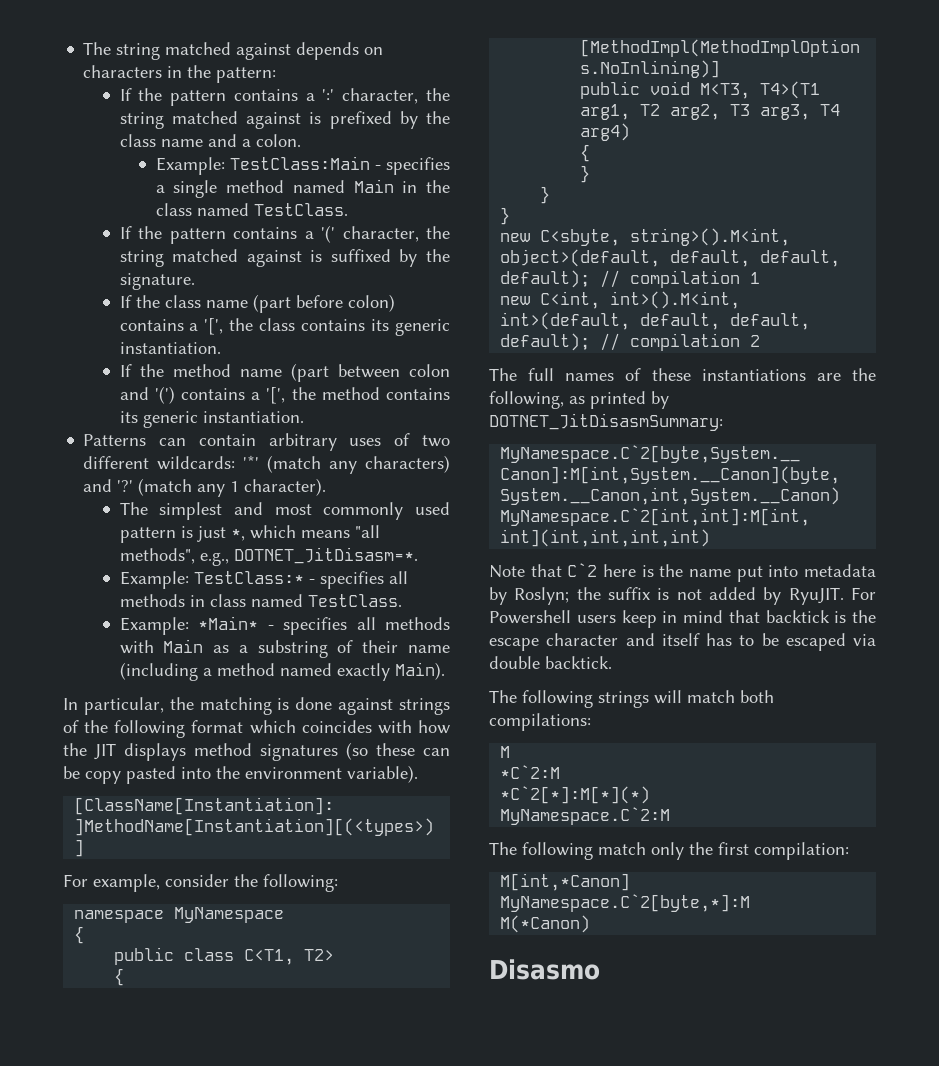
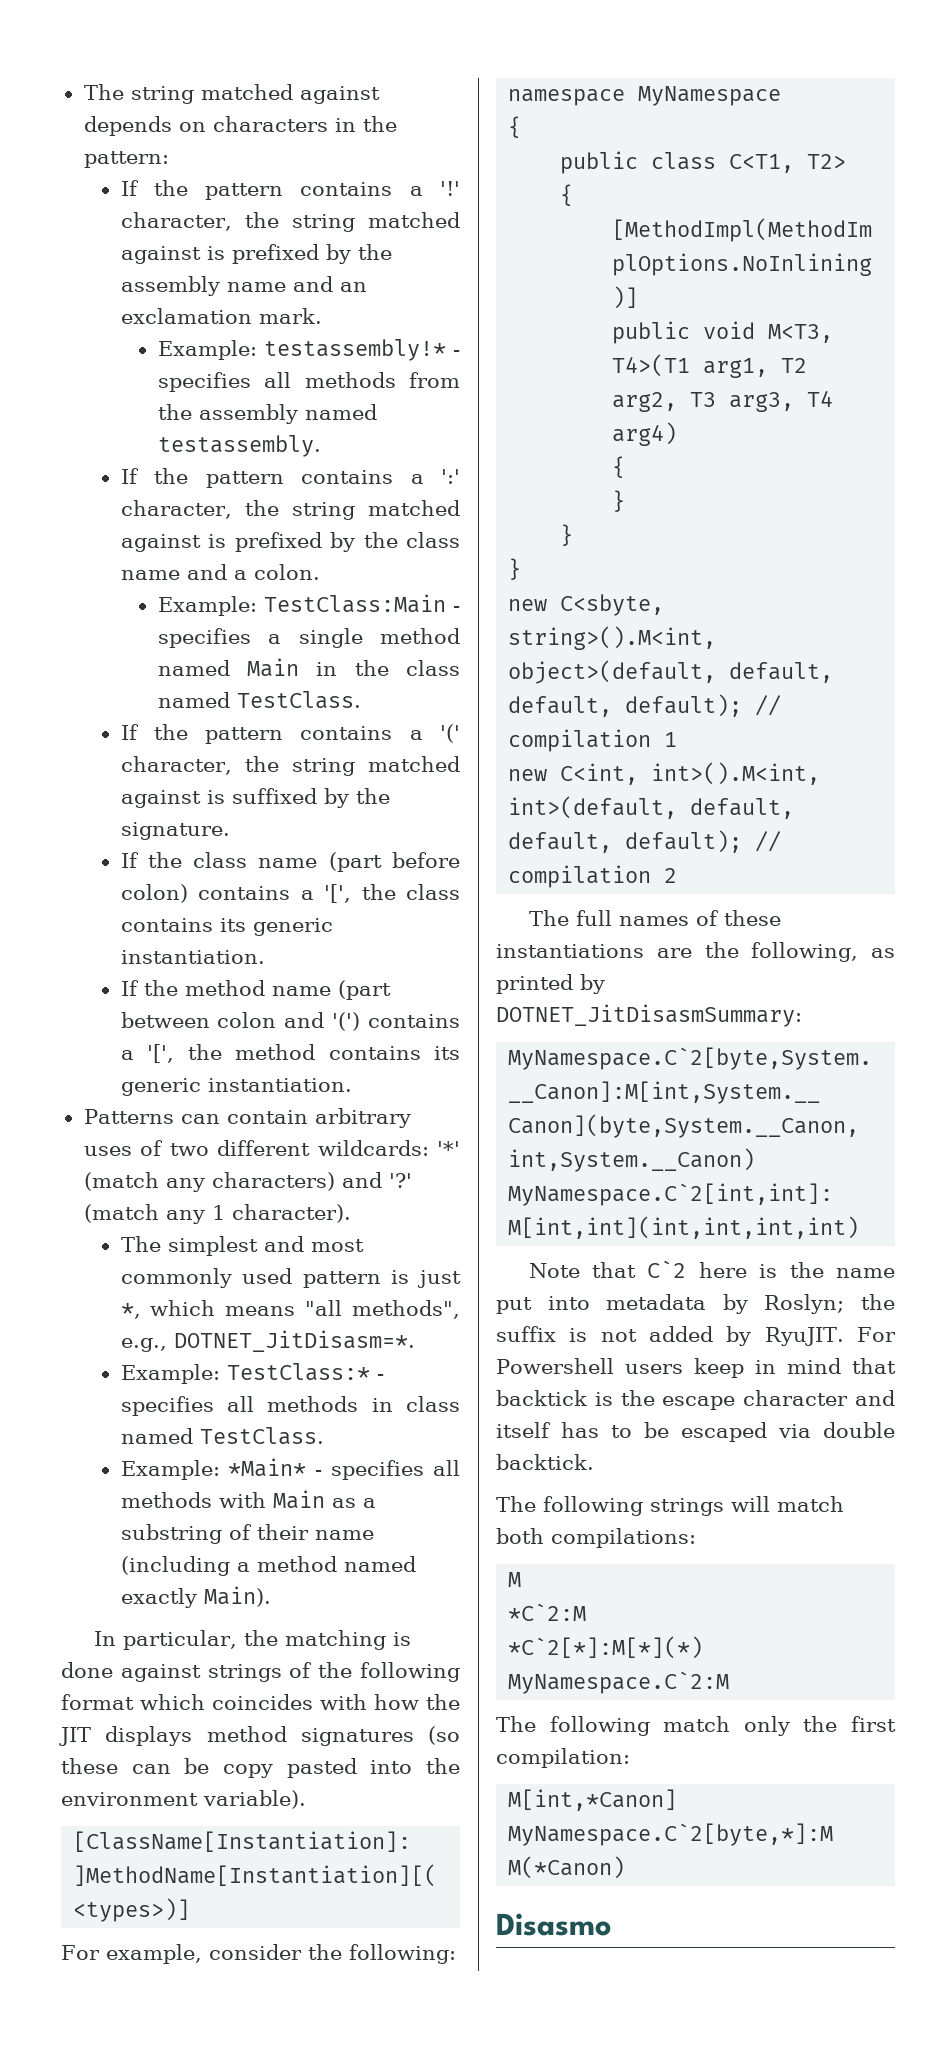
+ If the pattern contains a '!' character, the string matched against is prefixed by the assembly name and an exclamation mark.
+ Example: testassembly!* - specifies all methods from the assembly named testassembly.

